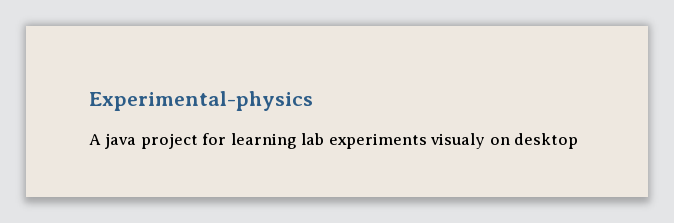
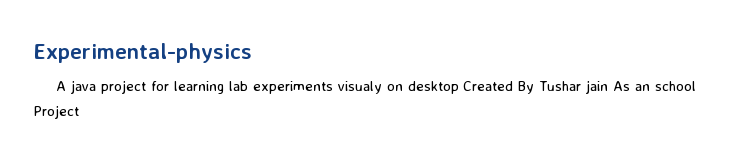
- A java project for learning lab experiments visualy on desktop
+ A java project for learning lab experiments visualy on desktop Created By Tushar jain As an school Project

